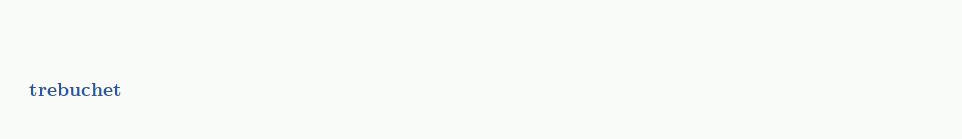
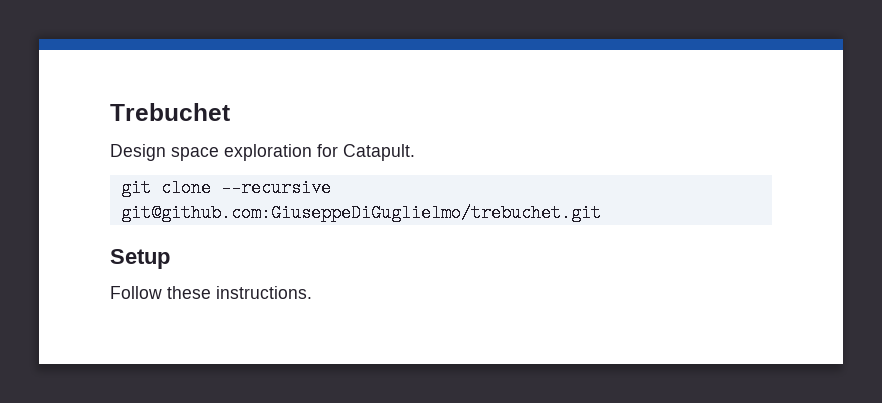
- trebuchet
+ Trebuchet
+ Design space exploration for Catapult.
+ git clone --recursive git@github.com:GiuseppeDiGuglielmo/trebuchet.git
+ Setup
+ Follow these instructions.

